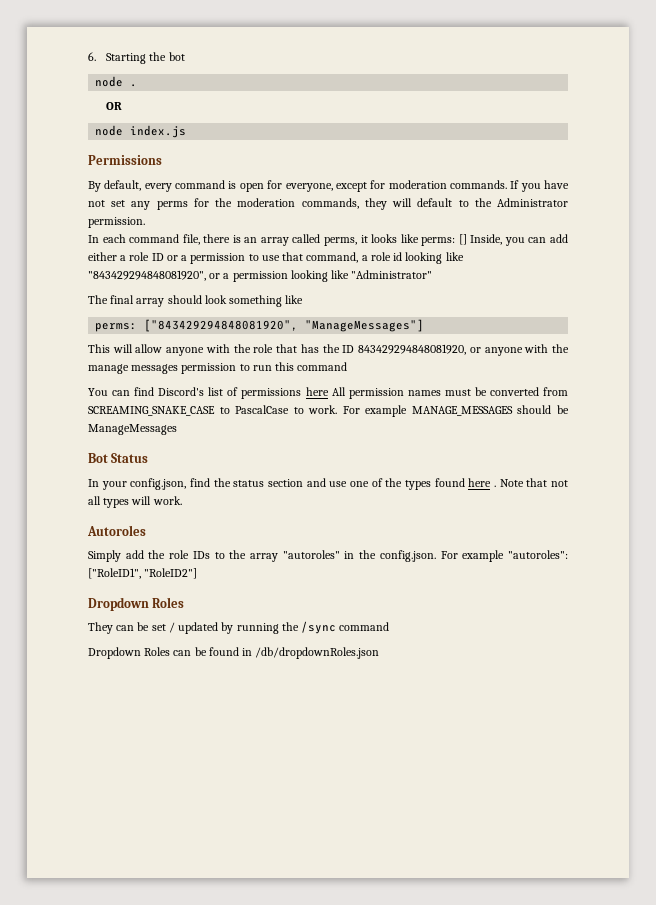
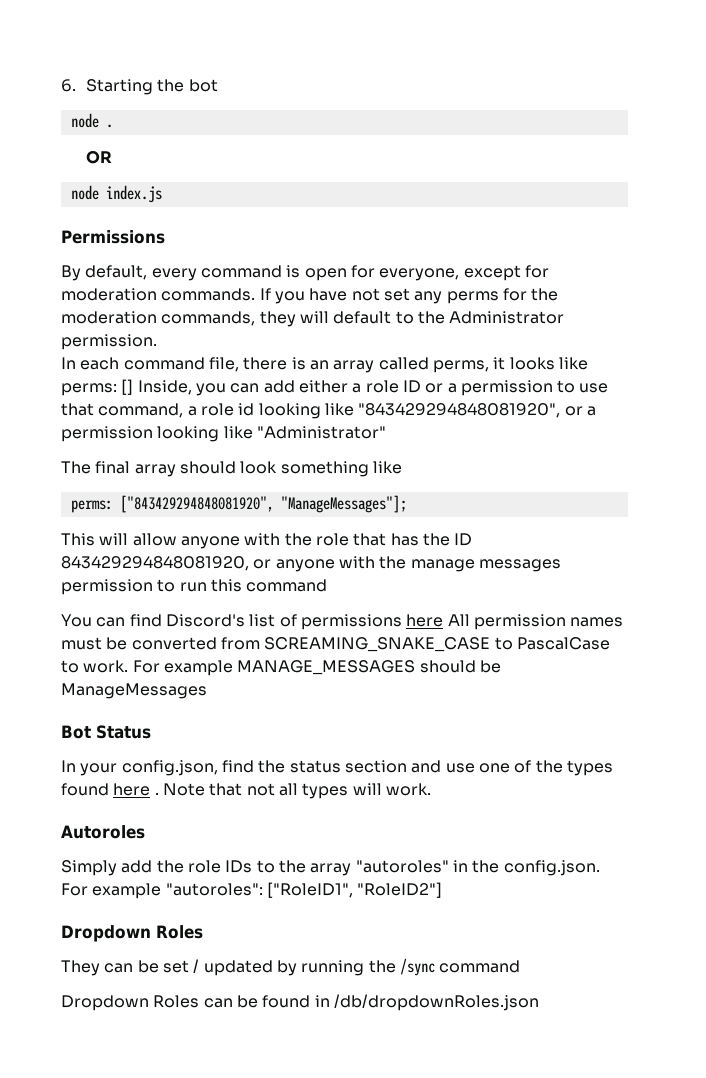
- perms: ["843429294848081920", "ManageMessages"]
+ perms: ["843429294848081920", "ManageMessages"];

